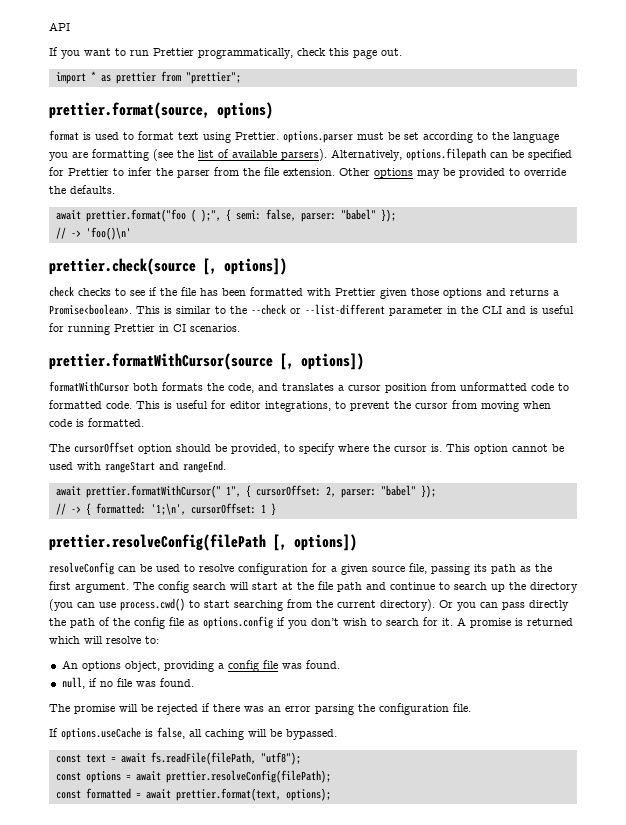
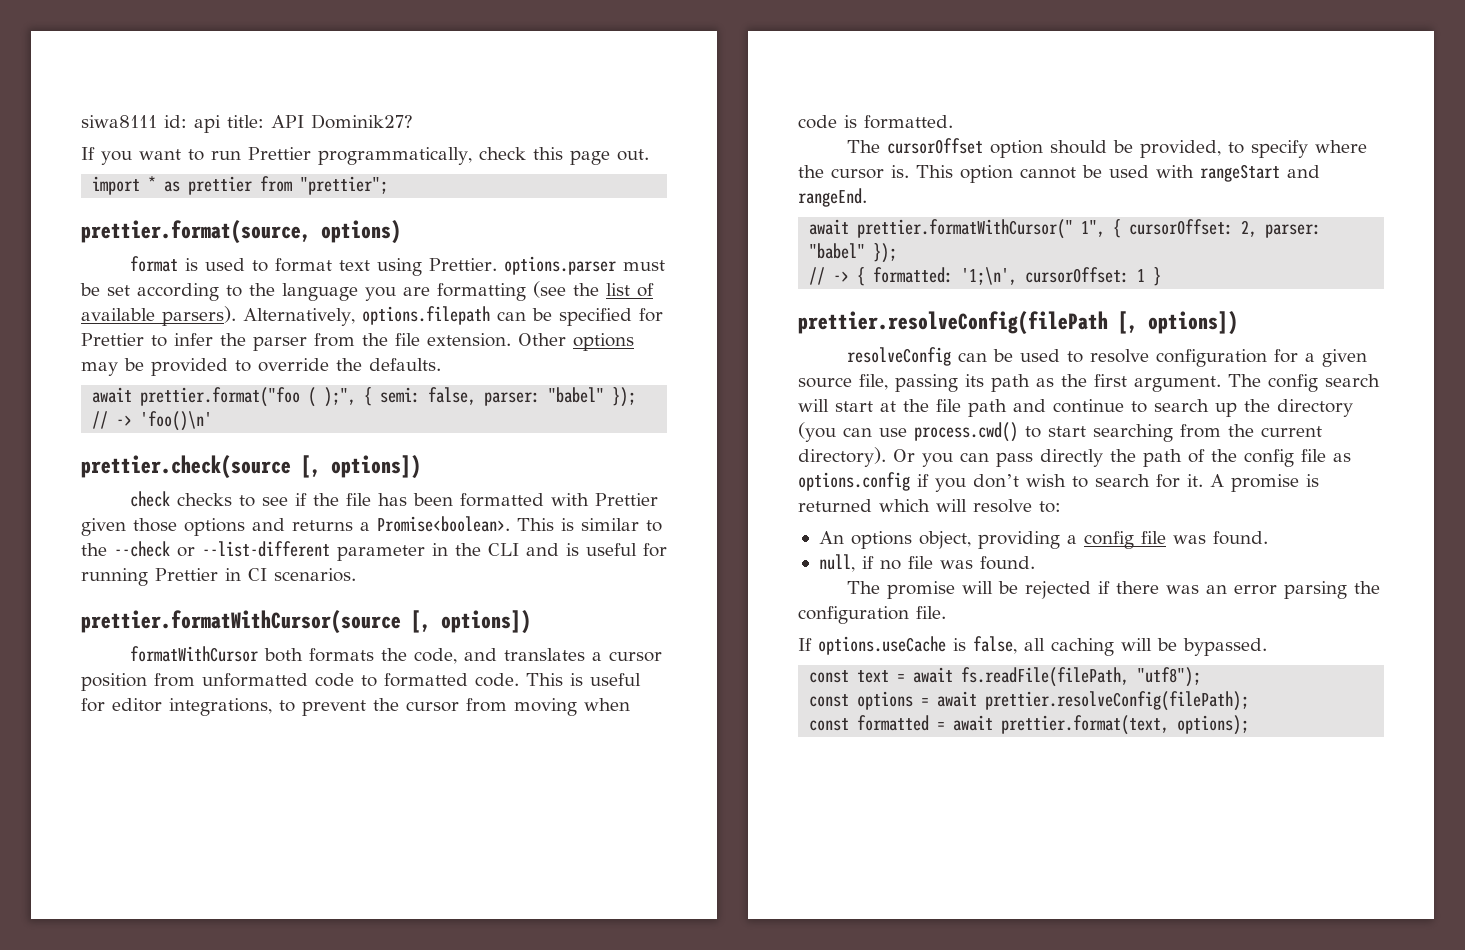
- API
+ siwa8111 id: api title: API Dominik27?

